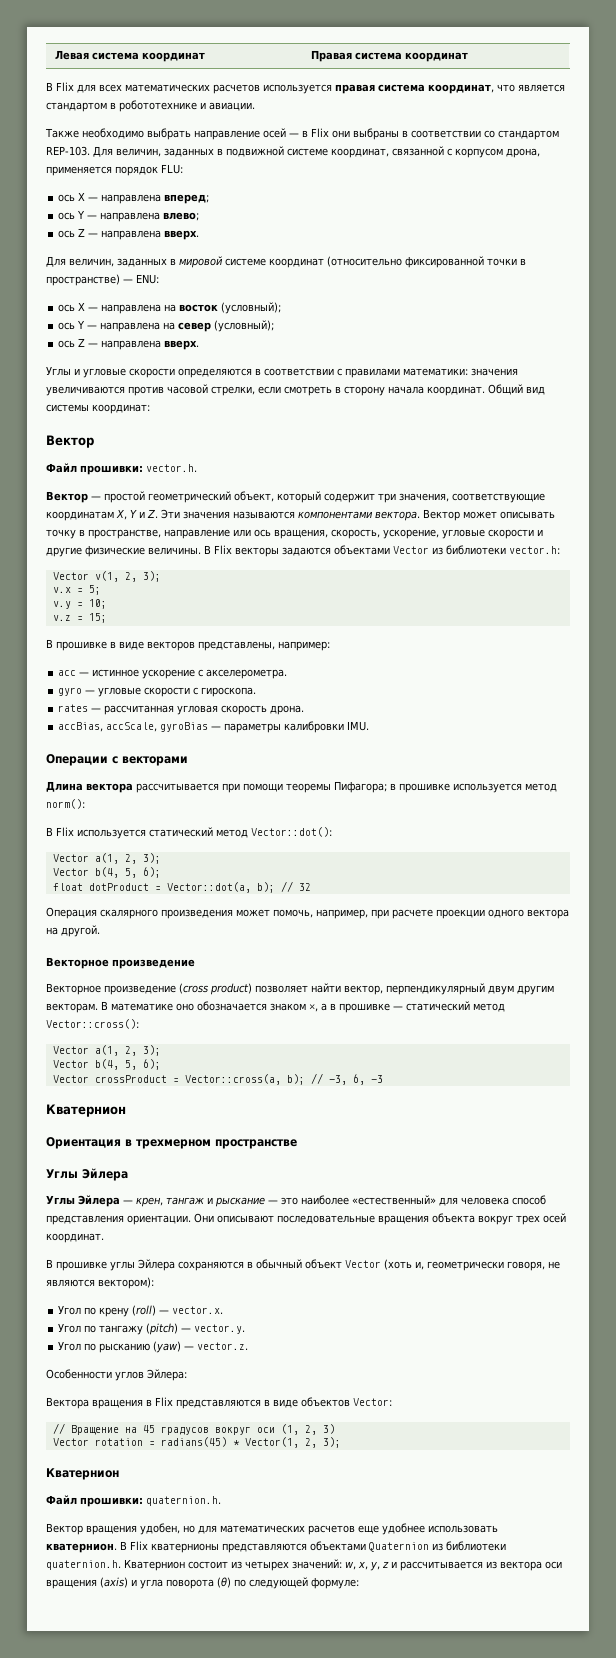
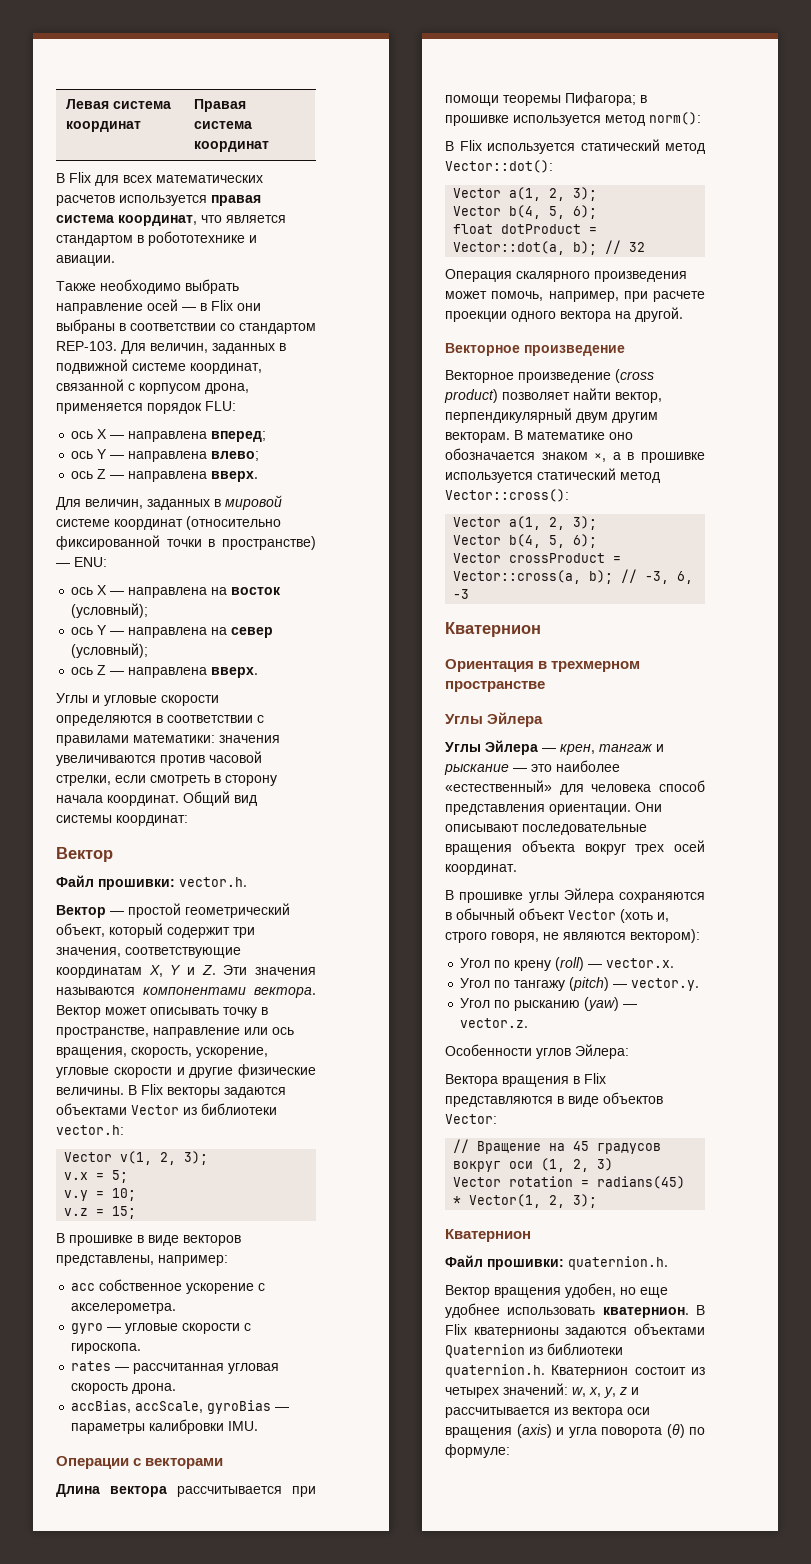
- acc — истинное ускорение с акселерометра.
+ acc собственное ускорение с акселерометра.
- В математике оно обозначается знаком ×, а в прошивке — статический метод Vector::cross():
+ В математике оно обозначается знаком ×, а в прошивке используется статический метод Vector::cross():
- В прошивке углы Эйлера сохраняются в обычный объект Vector (хоть и, геометрически говоря, не являются вектором):
+ В прошивке углы Эйлера сохраняются в обычный объект Vector (хоть и, строго говоря, не являются вектором):
- Вектор вращения удобен, но для математических расчетов еще удобнее использовать кватернион.
+ Вектор вращения удобен, но еще удобнее использовать кватернион.
- В Flix кватернионы представляются объектами Quaternion из библиотеки quaternion.h. Кватернион состоит из четырех значений: w, x, y, z и рассчитывается из вектора оси вращения (axis) и угла поворота (θ) по следующей формуле:
+ В Flix кватернионы задаются объектами Quaternion из библиотеки quaternion.h. Кватернион состоит из четырех значений: w, x, y, z и рассчитывается из вектора оси вращения (axis) и угла поворота (θ) по формуле:

